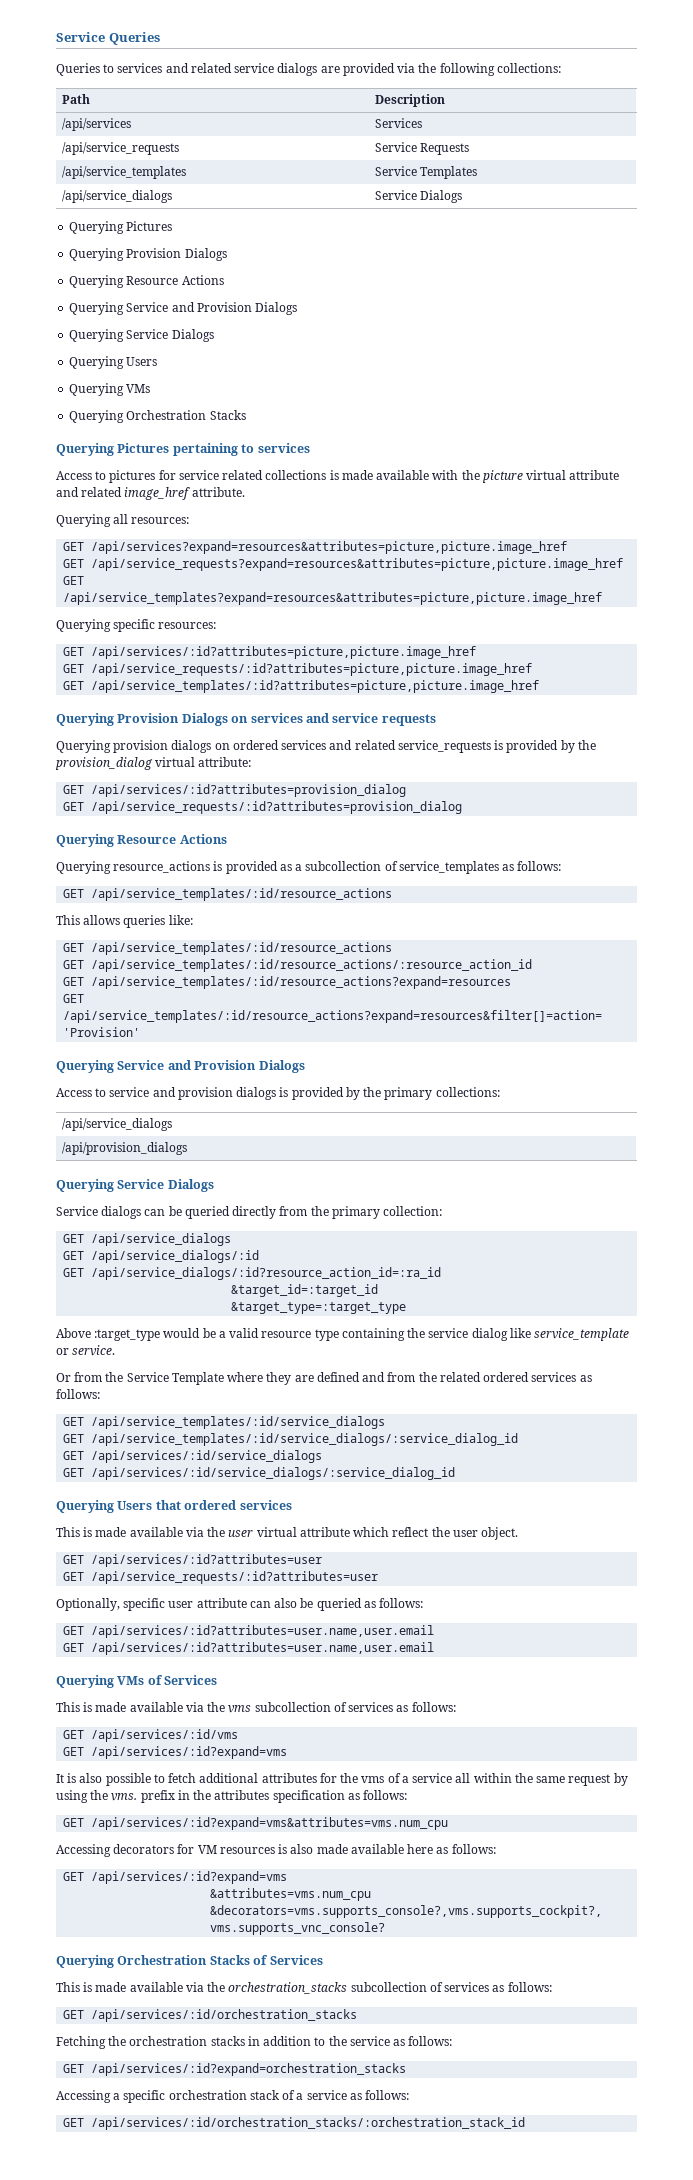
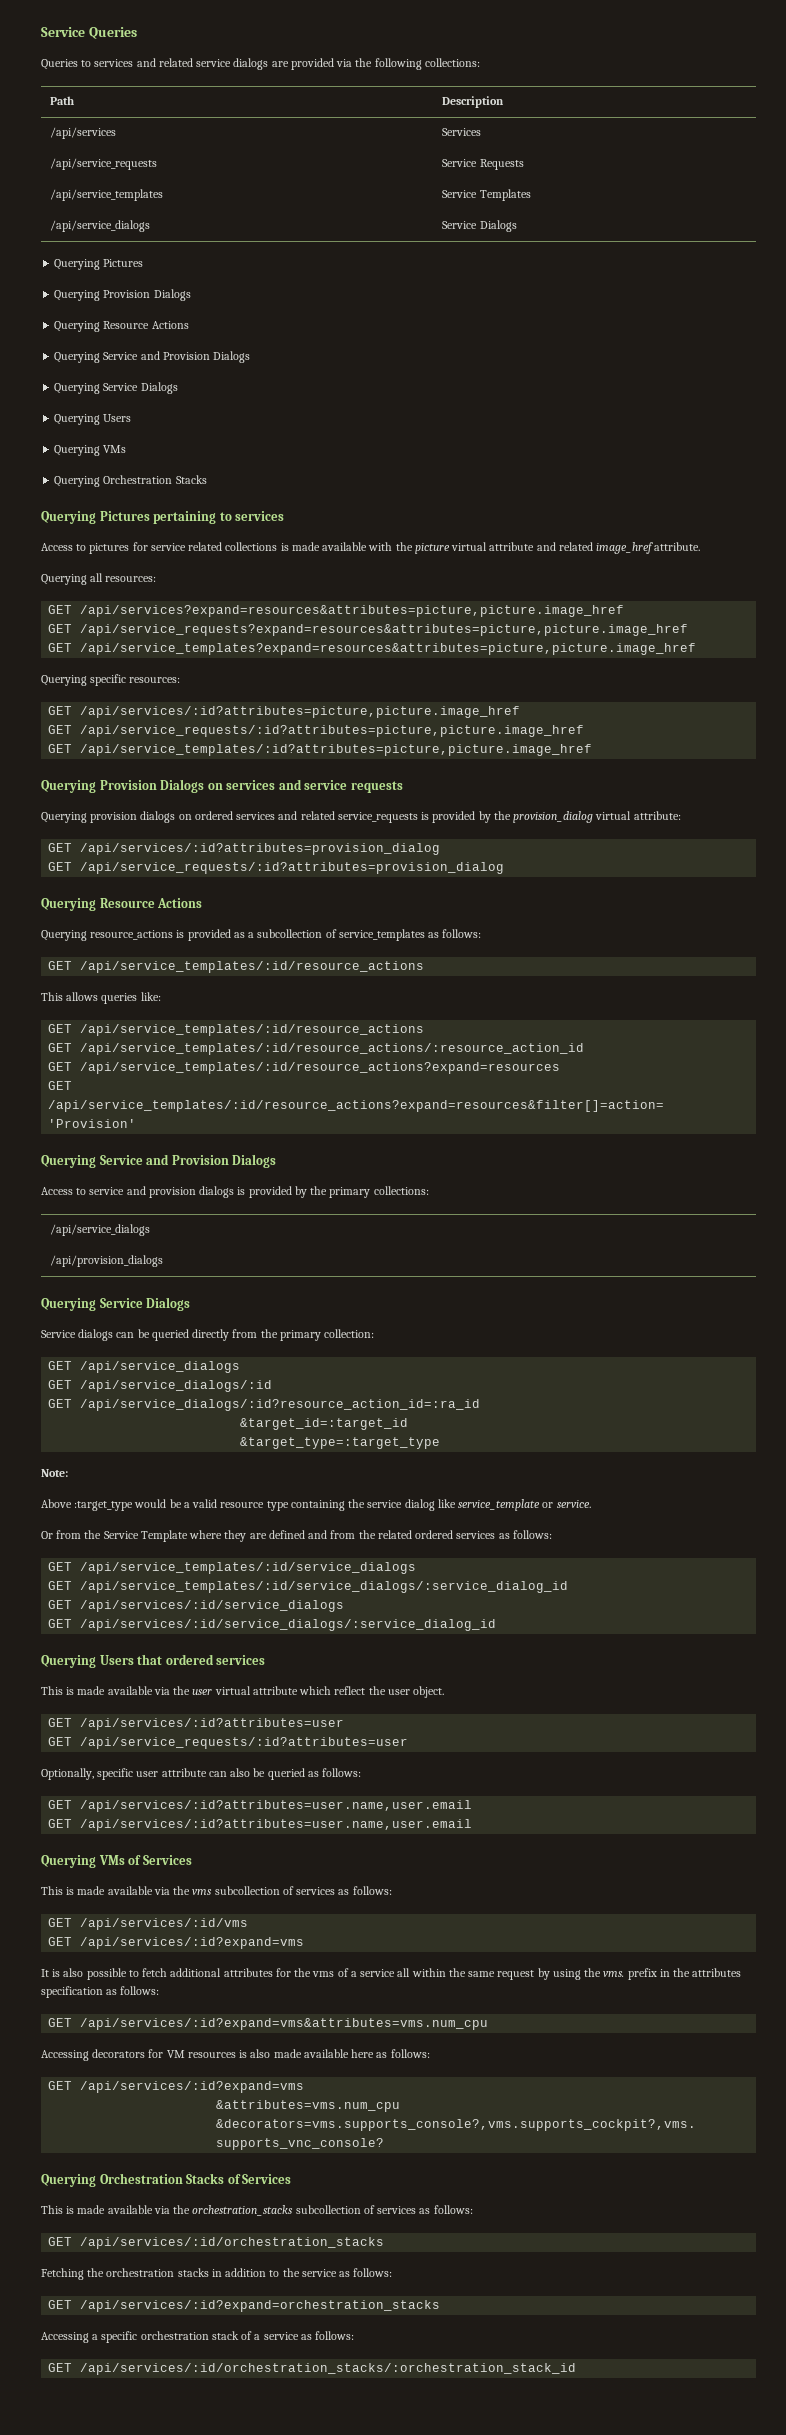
+ Note:

